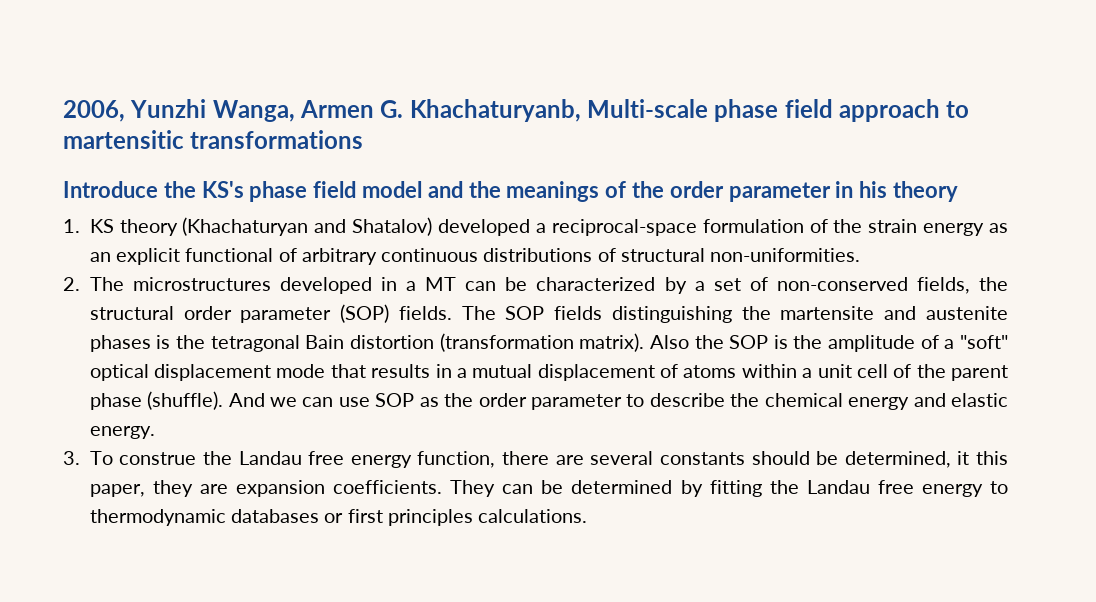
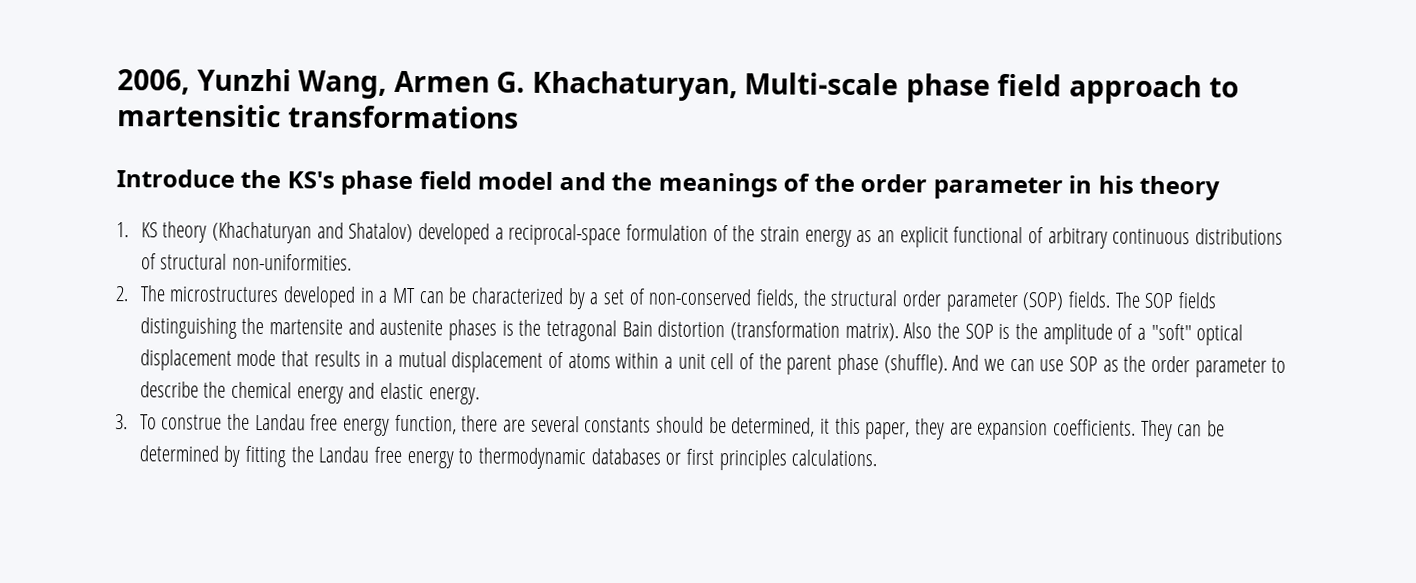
- 2006, Yunzhi Wanga, Armen G. Khachaturyanb, Multi-scale phase field approach to martensitic transformations
+ 2006, Yunzhi Wang, Armen G. Khachaturyan, Multi-scale phase field approach to martensitic transformations

